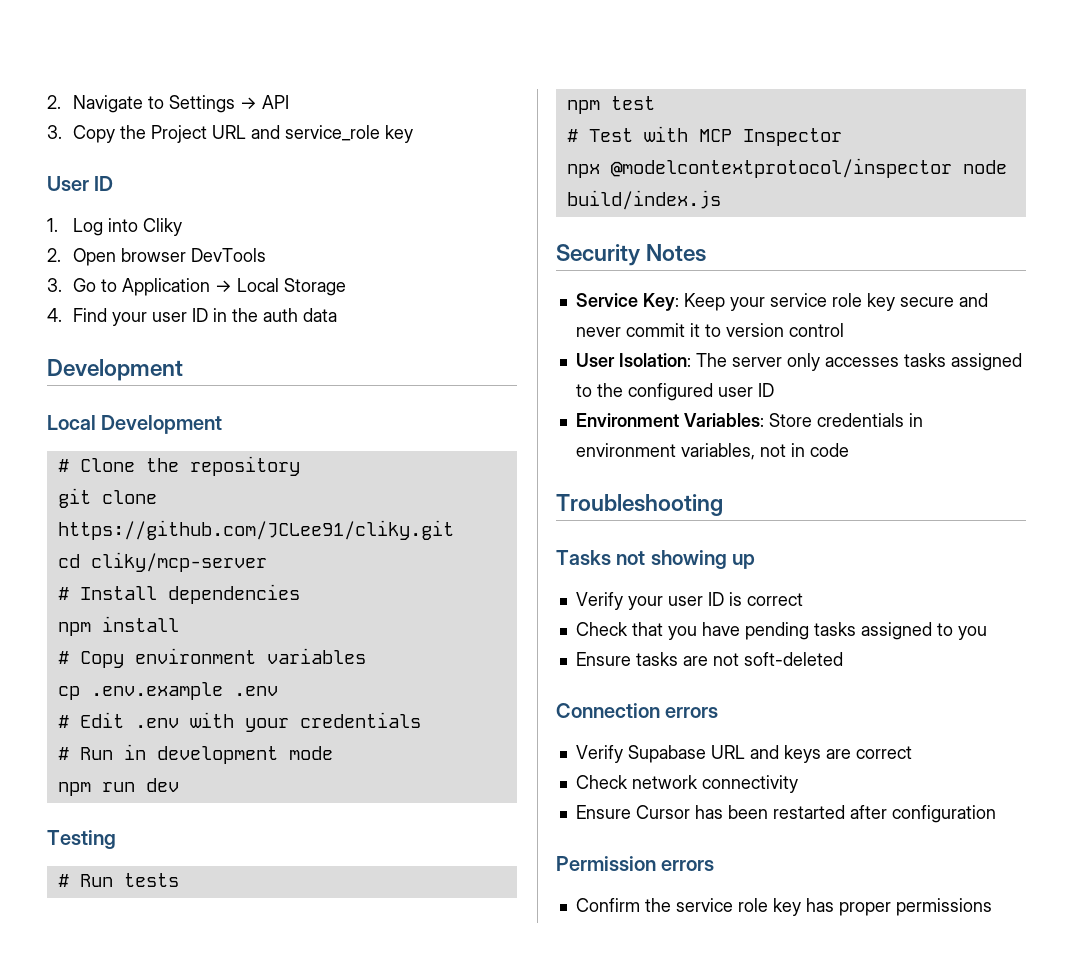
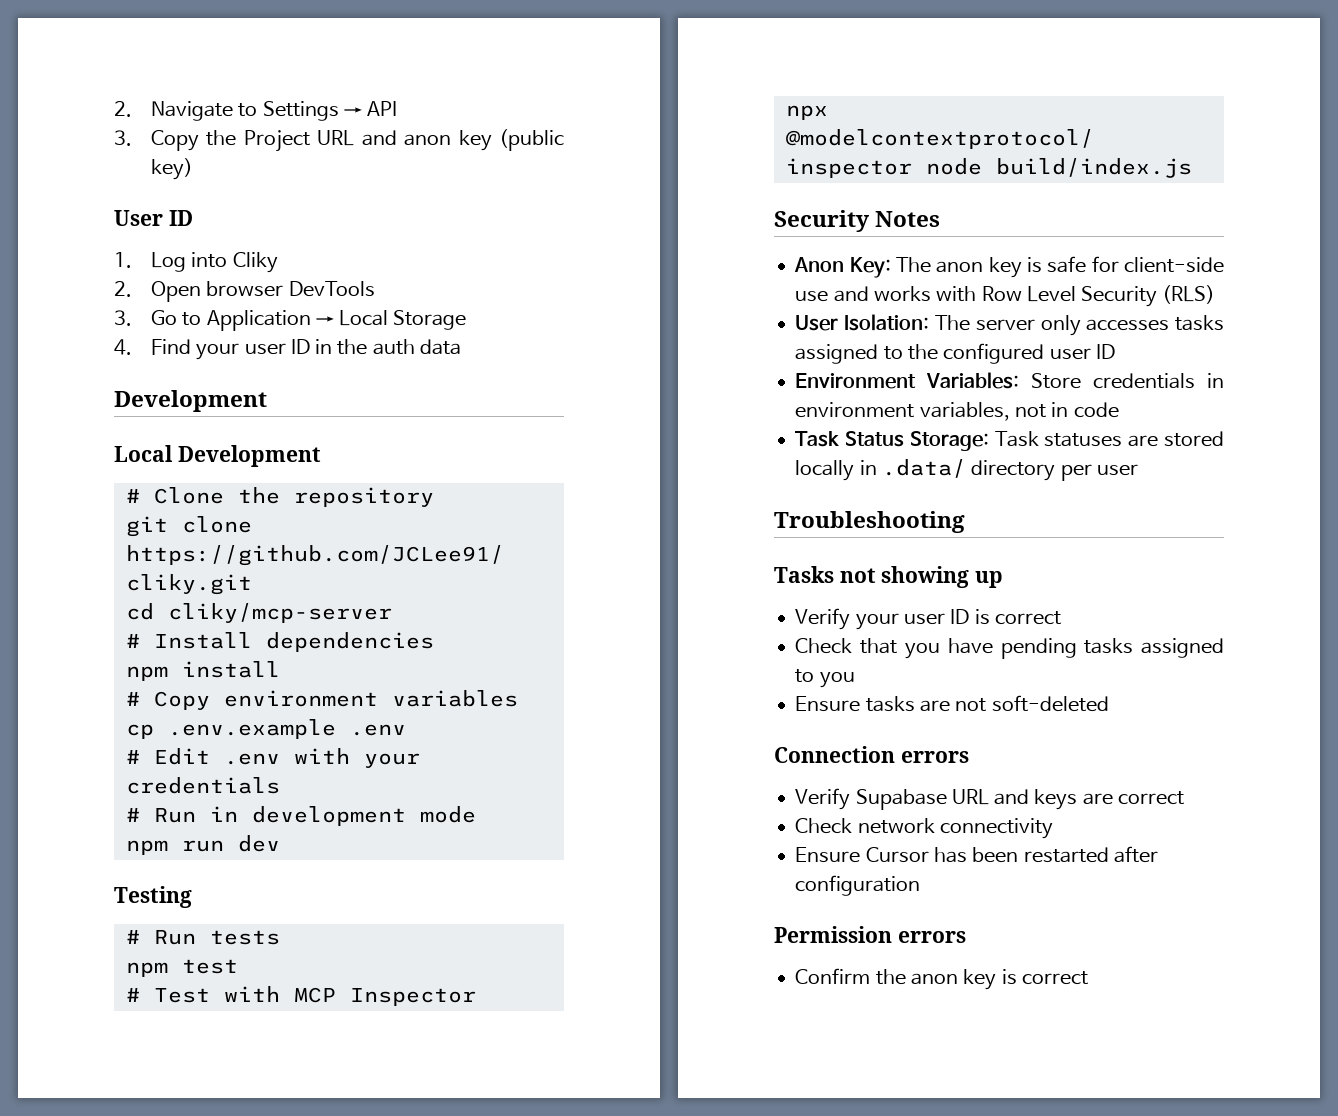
- 3. Copy the Project URL and service_role key
+ 3. Copy the Project URL and anon key (public key)
- Service Key: Keep your service role key secure and never commit it to version control
+ Anon Key: The anon key is safe for client-side use and works with Row Level Security (RLS)
+ Task Status Storage: Task statuses are stored locally in .data/ directory per user
- Confirm the service role key has proper permissions
+ Confirm the anon key is correct

